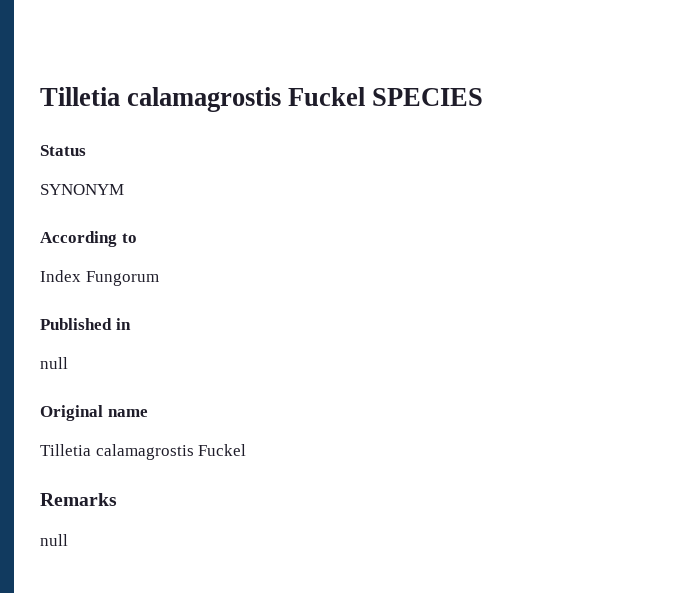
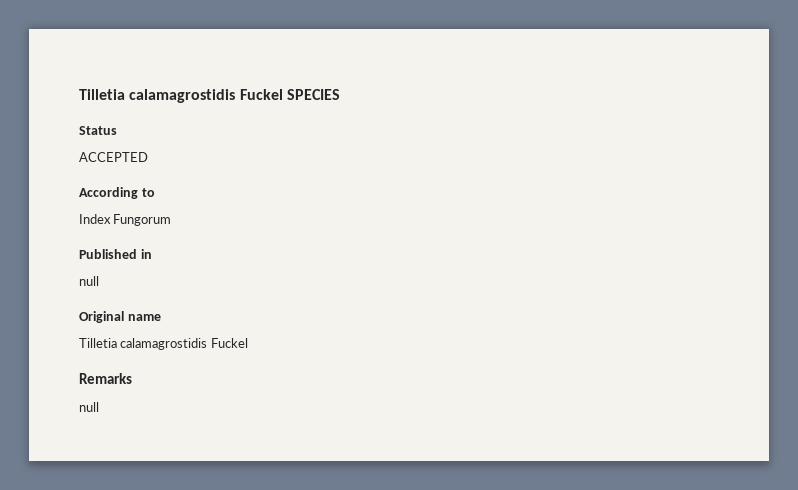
- Tilletia calamagrostis Fuckel SPECIES
+ Tilletia calamagrostidis Fuckel SPECIES
- SYNONYM
+ ACCEPTED
  Original name
- Tilletia calamagrostis Fuckel
+ Tilletia calamagrostidis Fuckel

